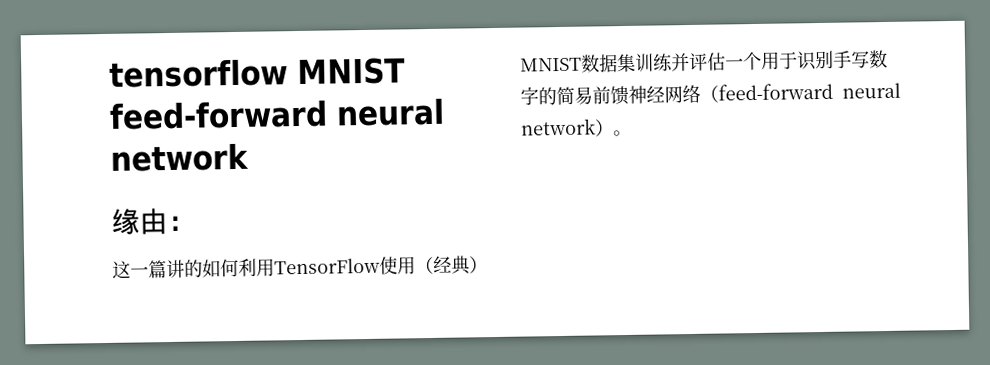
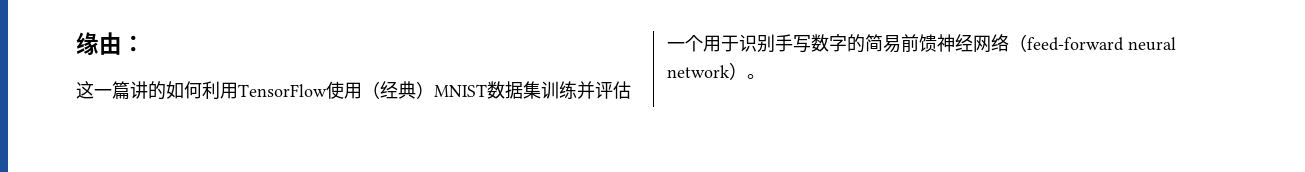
- tensorflow MNIST feed-forward neural network

